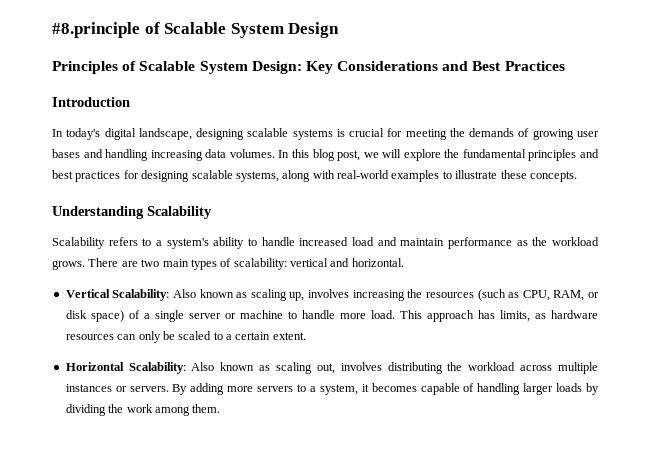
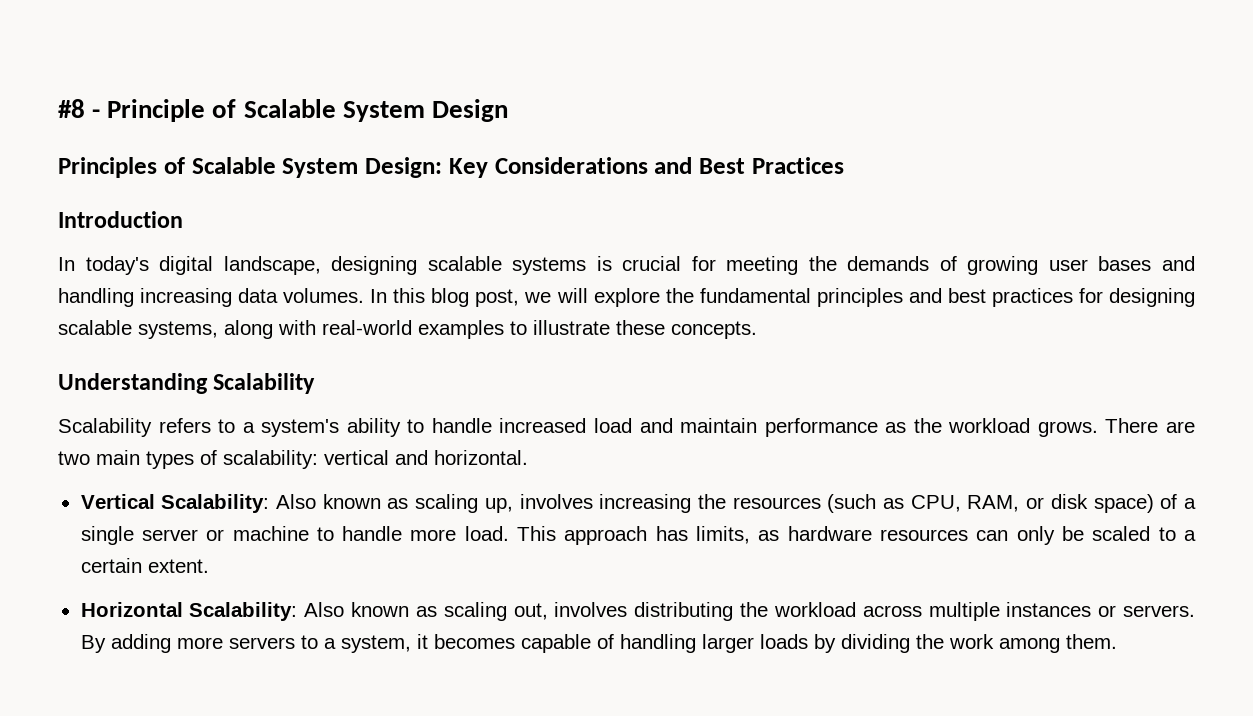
- #8.principle of Scalable System Design
+ #8 - Principle of Scalable System Design

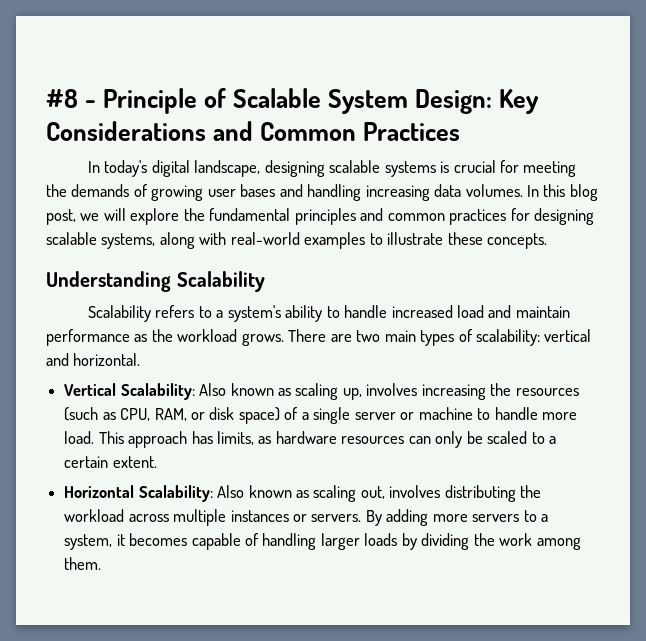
- #8 - Principle of Scalable System Design
- Principles of Scalable System Design: Key Considerations and Best Practices
+ #8 - Principle of Scalable System Design: Key Considerations and Common Practices
- Introduction
- In this blog post, we will explore the fundamental principles and best practices for designing scalable systems, along with real-world examples to illustrate these concepts.
+ In this blog post, we will explore the fundamental principles and common practices for designing scalable systems, along with real-world examples to illustrate these concepts.

